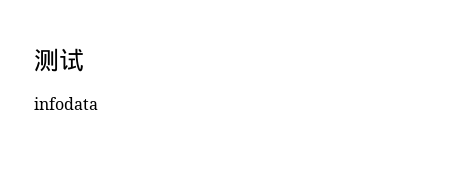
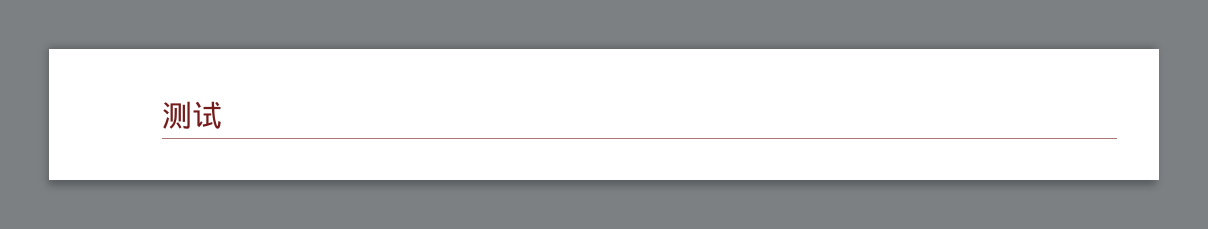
- infodata

